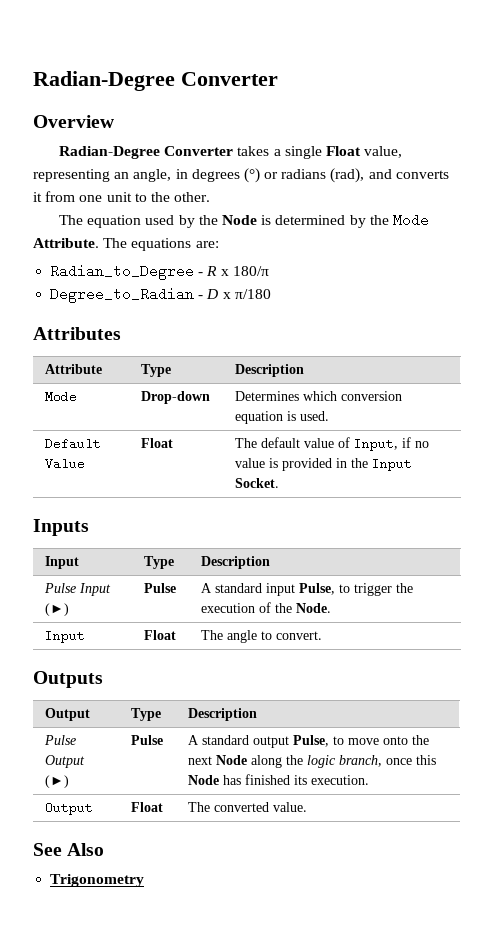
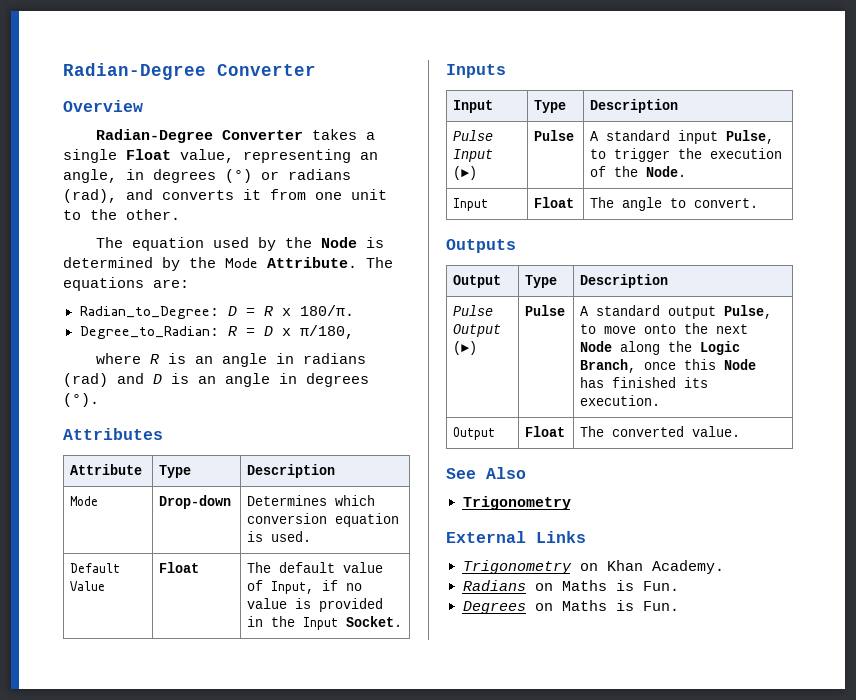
- Radian_to_Degree - R x 180/π
- Degree_to_Radian - D x π/180
+ Radian_to_Degree: D = R x 180/π.
+ Degree_to_Radian: R = D x π/180,
+ where R is an angle in radians (rad) and D is an angle in degrees (°).
- Pulse Output (►) | Pulse | A standard output Pulse, to move onto the next Node along the logic branch, once this Node has finished its execution.
+ Pulse Output (►) | Pulse | A standard output Pulse, to move onto the next Node along the Logic Branch, once this Node has finished its execution.
+ External Links
+ Trigonometry on Khan Academy.
+ Radians on Maths is Fun.
+ Degrees on Maths is Fun.

